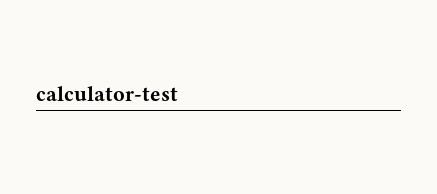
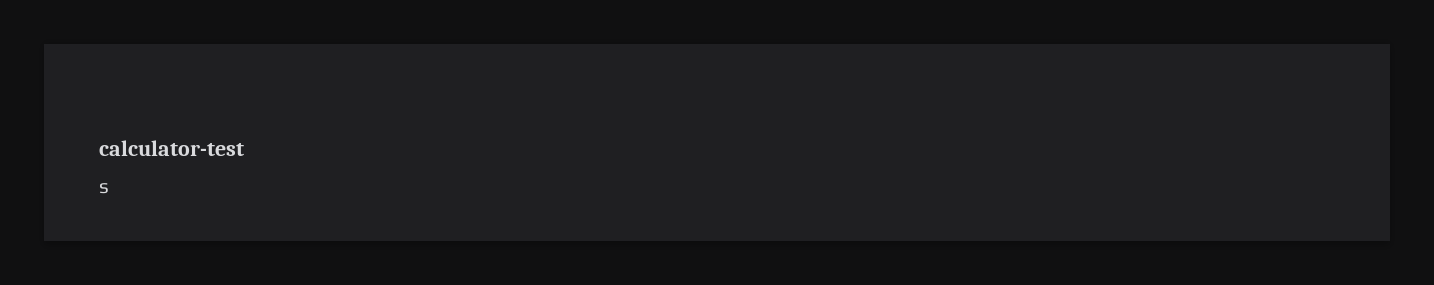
+ s

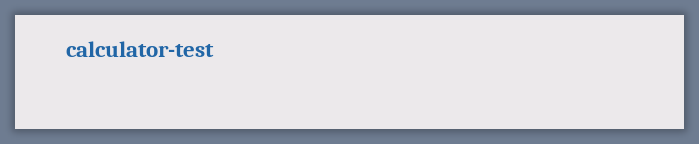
- s

